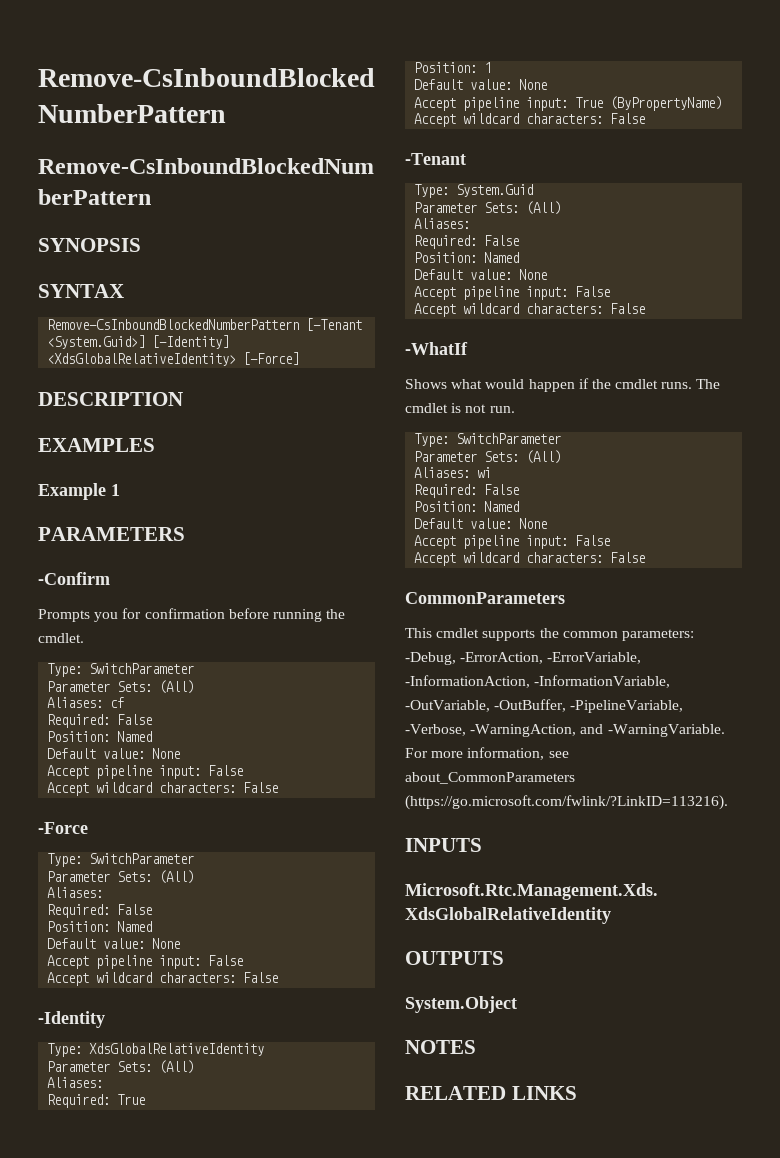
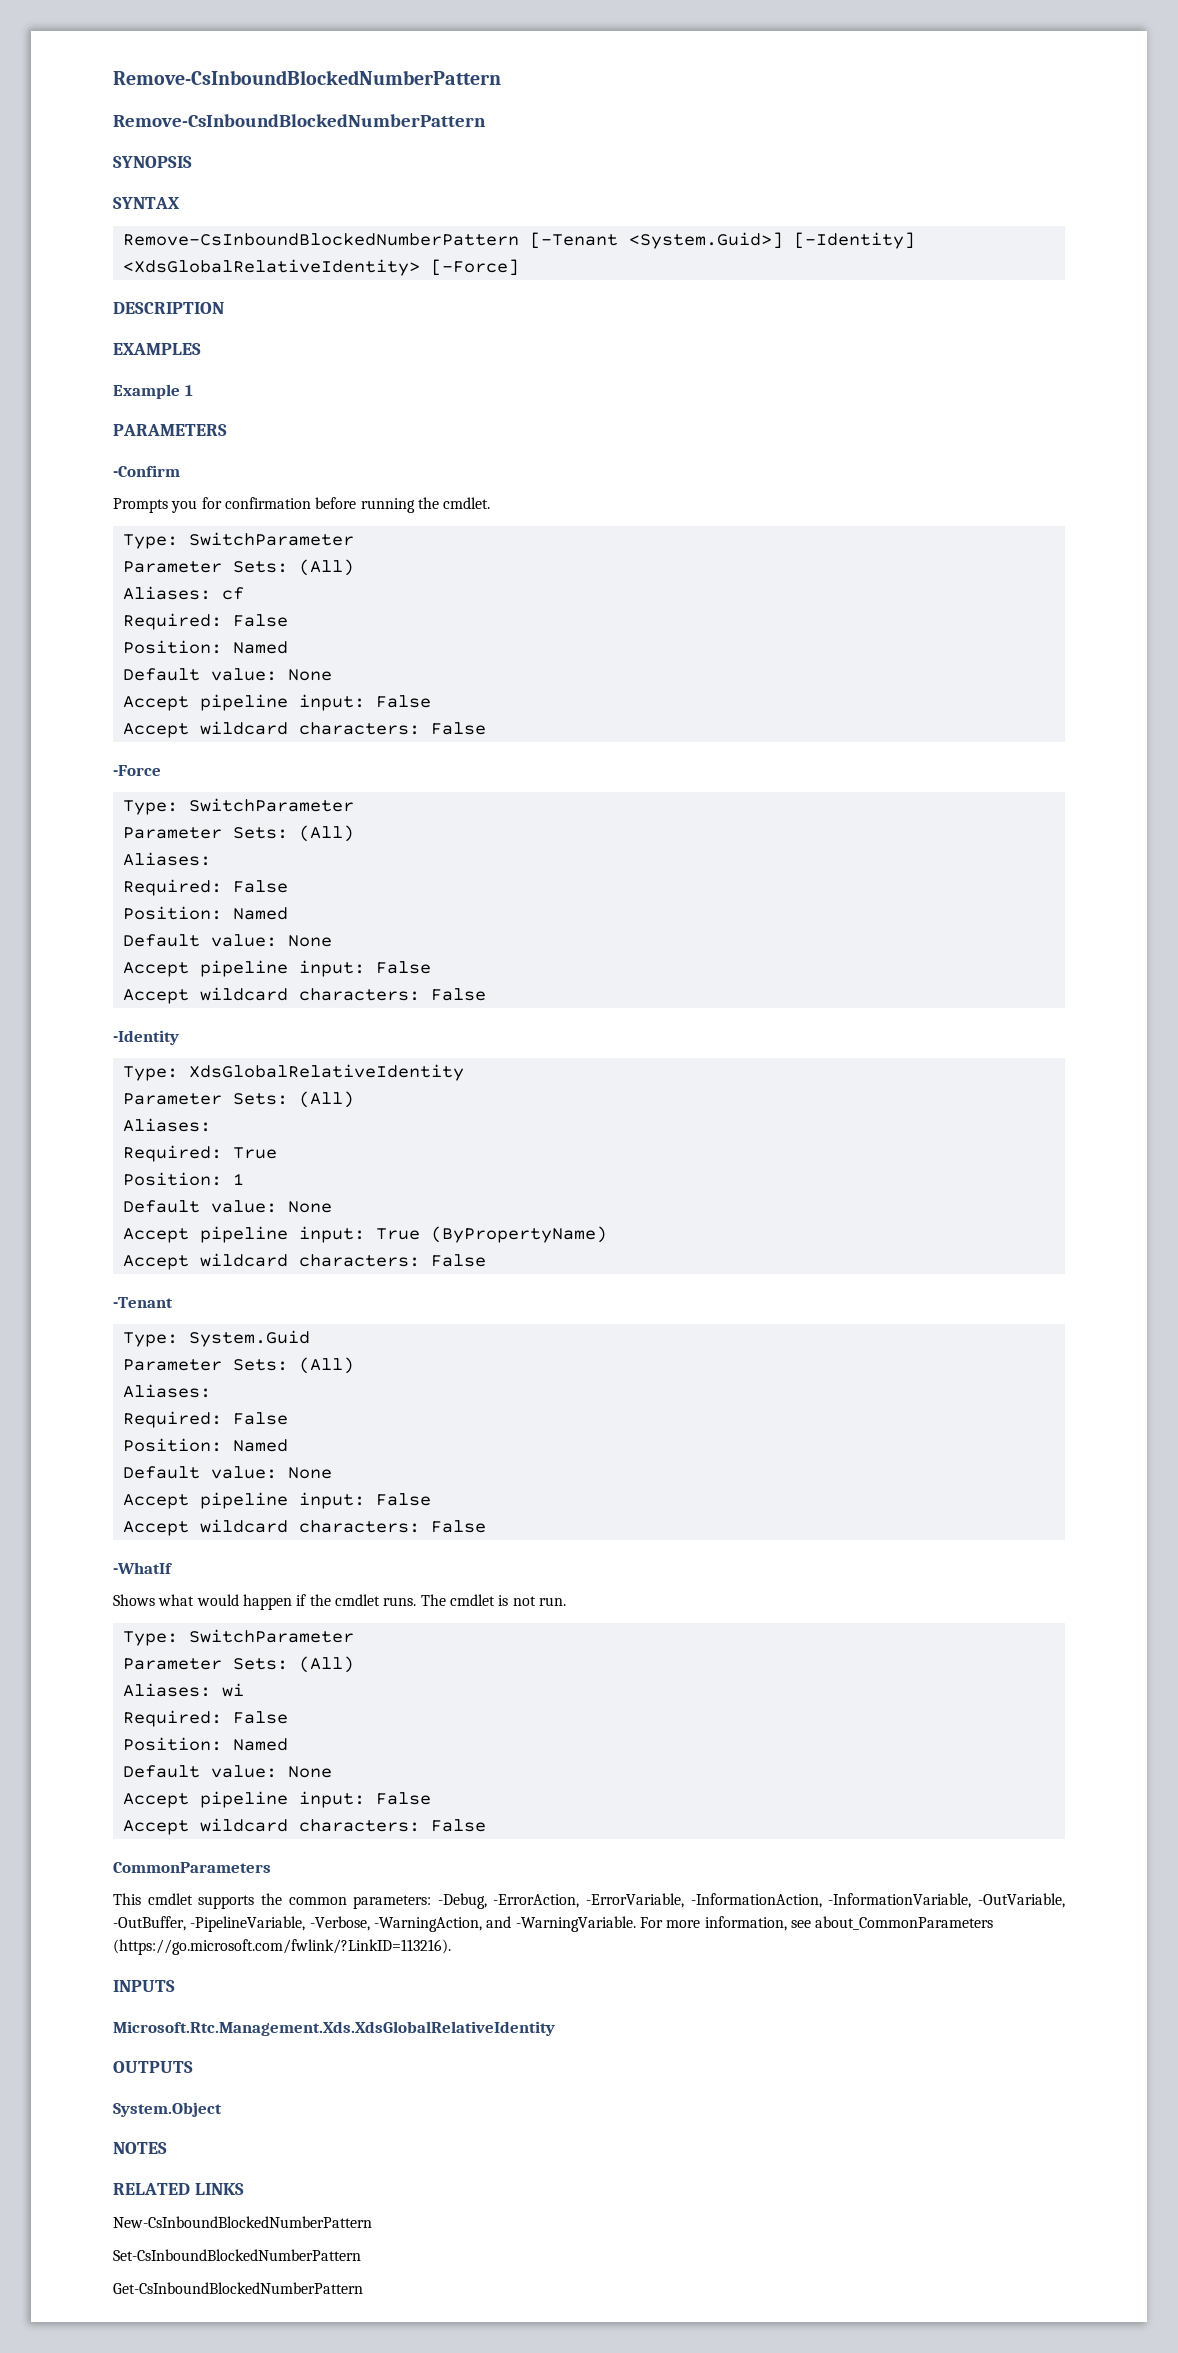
+ New-CsInboundBlockedNumberPattern
+ Set-CsInboundBlockedNumberPattern
+ Get-CsInboundBlockedNumberPattern

